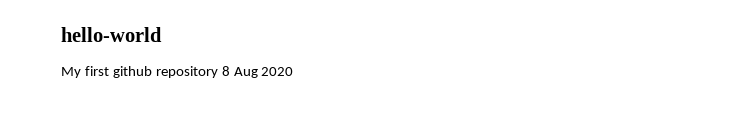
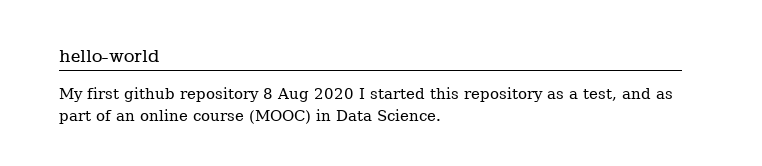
- My first github repository 8 Aug 2020
+ My first github repository 8 Aug 2020 I started this repository as a test, and as part of an online course (MOOC) in Data Science.

